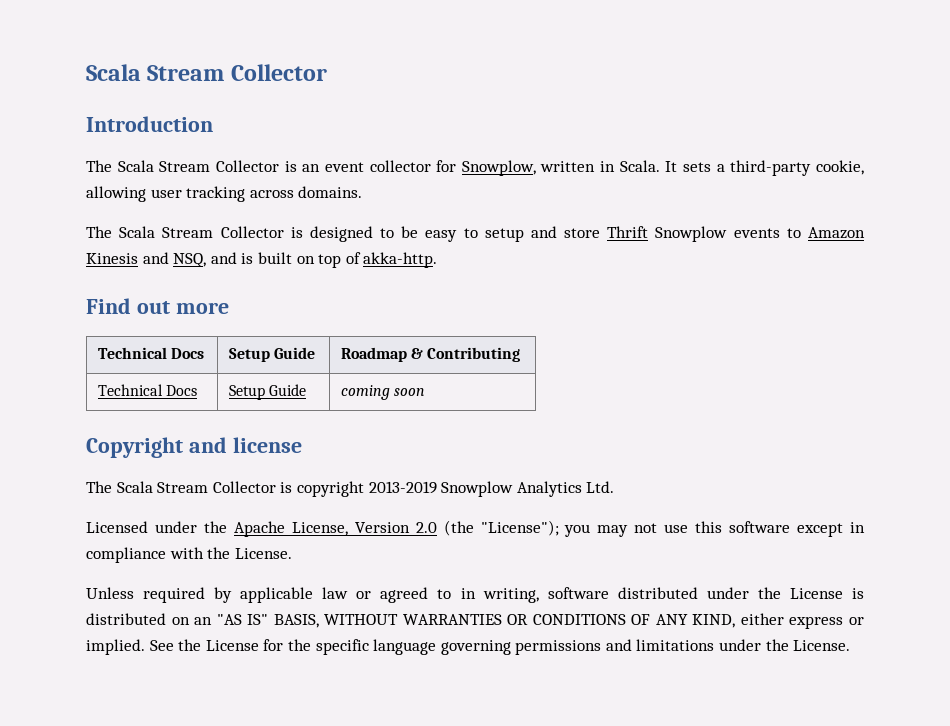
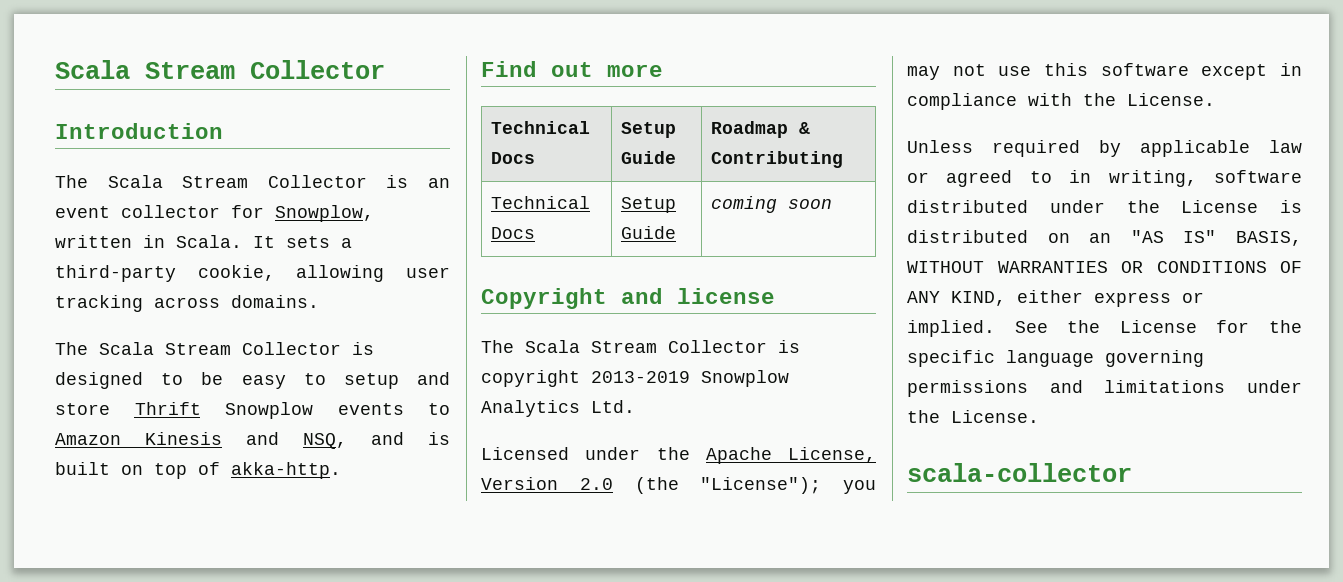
+ scala-collector

